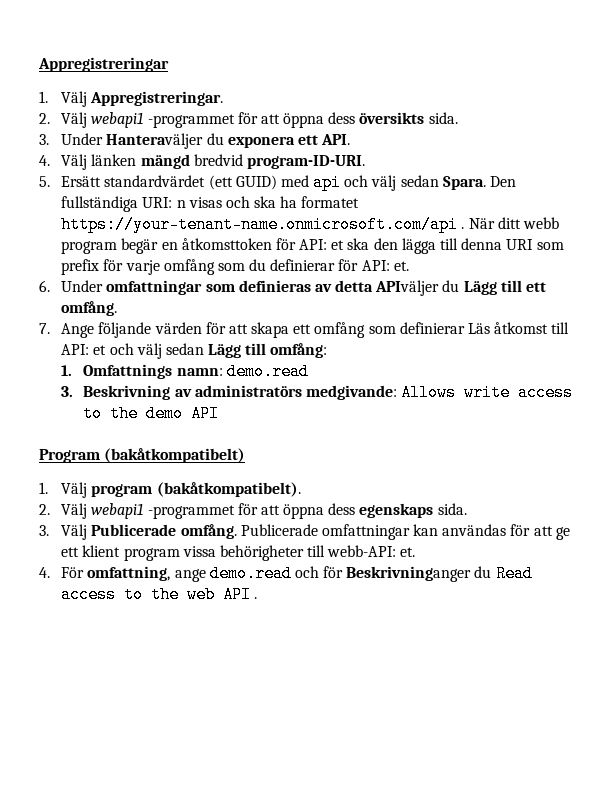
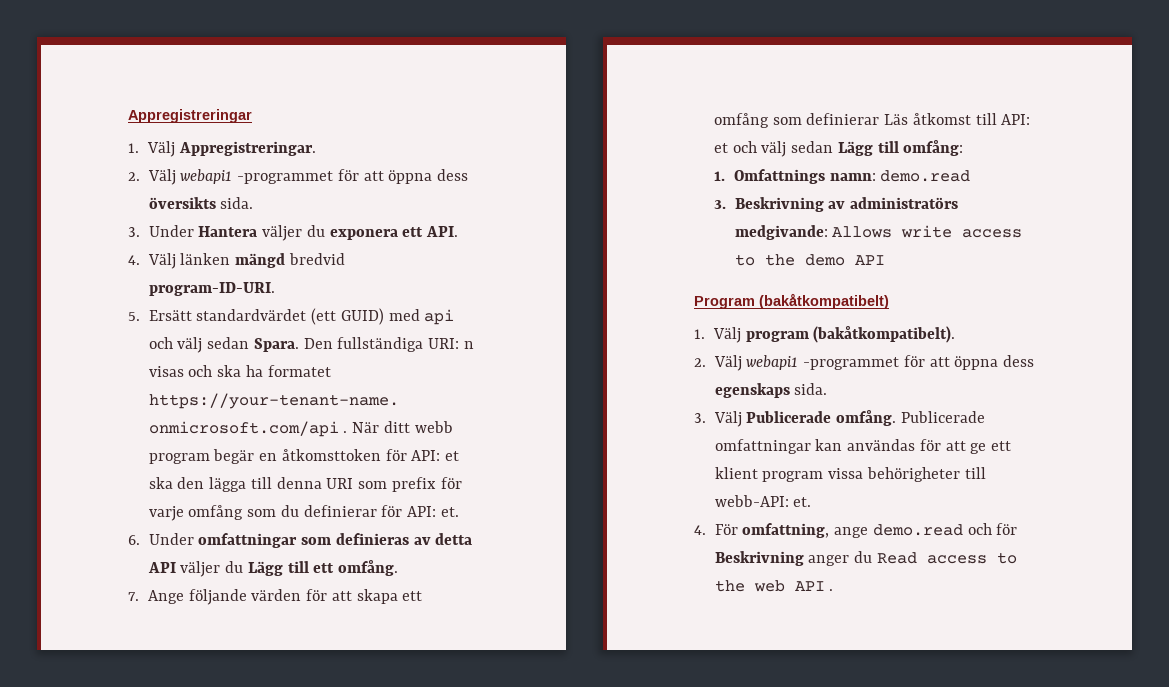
- 3. Under Hanteraväljer du exponera ett API.
+ 3. Under Hantera väljer du exponera ett API.
- 6. Under omfattningar som definieras av detta APIväljer du Lägg till ett omfång.
+ 6. Under omfattningar som definieras av detta API väljer du Lägg till ett omfång.
- 4. För omfattning, ange demo.read och för Beskrivninganger du Read access to the web API .
+ 4. För omfattning, ange demo.read och för Beskrivning anger du Read access to the web API .

